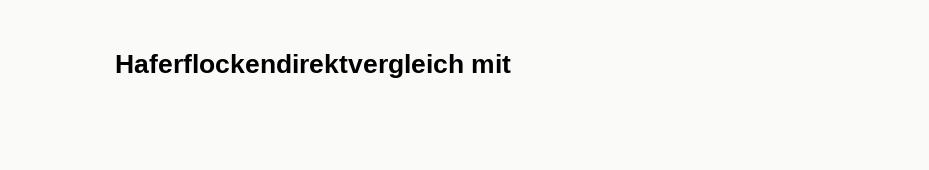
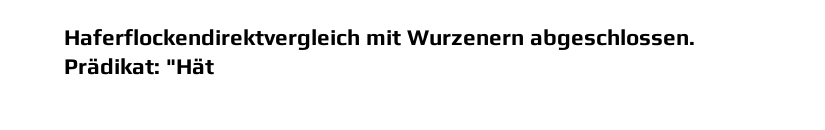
- Haferflockendirektvergleich mit
+ Haferflockendirektvergleich mit Wurzenern abgeschlossen. Prädikat: "Hät

